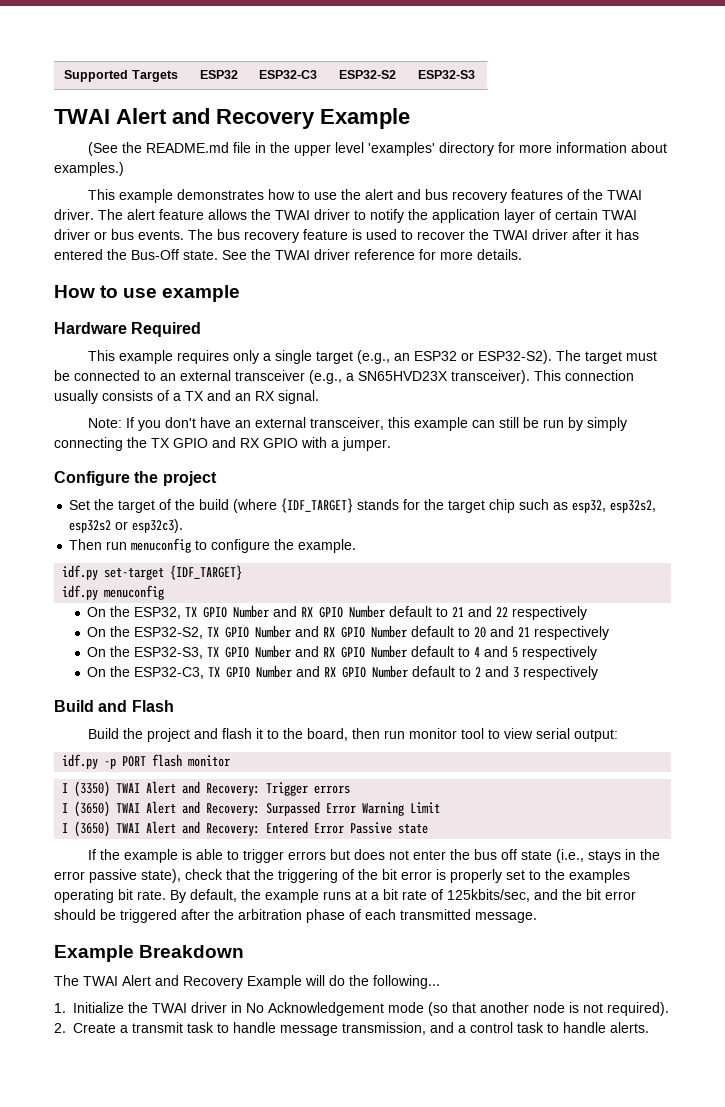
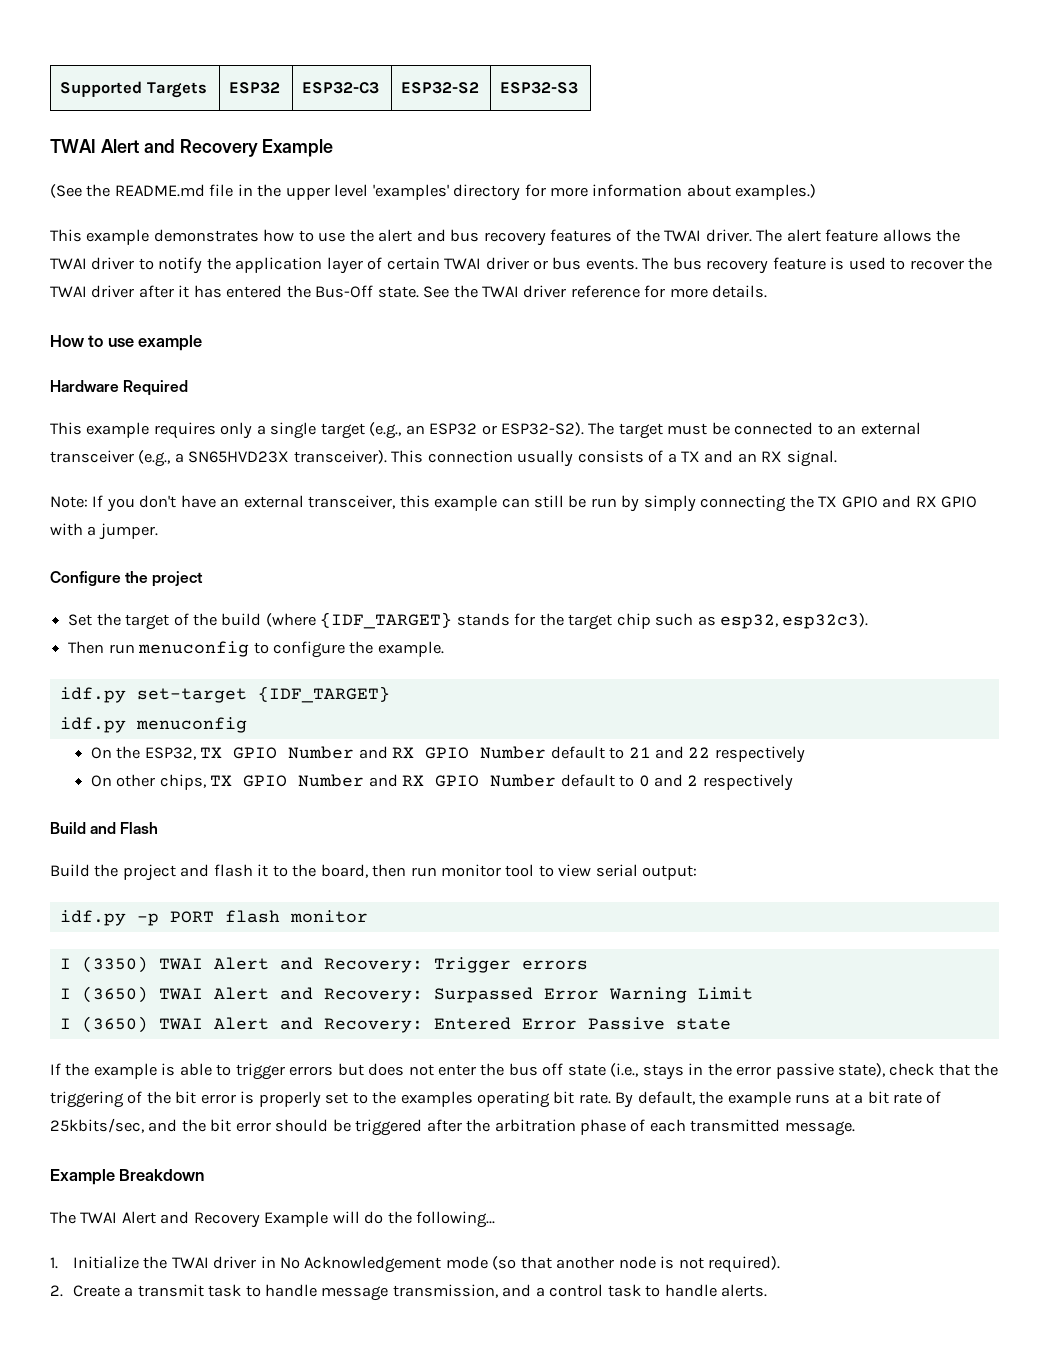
- Set the target of the build (where {IDF_TARGET} stands for the target chip such as esp32, esp32s2, esp32s2 or esp32c3).
+ Set the target of the build (where {IDF_TARGET} stands for the target chip such as esp32, esp32c3).
- On the ESP32-S2, TX GPIO Number and RX GPIO Number default to 20 and 21 respectively
- On the ESP32-S3, TX GPIO Number and RX GPIO Number default to 4 and 5 respectively
- On the ESP32-C3, TX GPIO Number and RX GPIO Number default to 2 and 3 respectively
+ On other chips, TX GPIO Number and RX GPIO Number default to 0 and 2 respectively
- By default, the example runs at a bit rate of 125kbits/sec, and the bit error should be triggered after the arbitration phase of each transmitted message.
+ By default, the example runs at a bit rate of 25kbits/sec, and the bit error should be triggered after the arbitration phase of each transmitted message.

